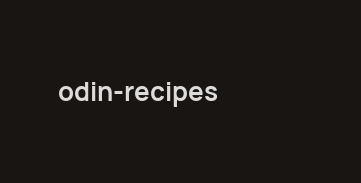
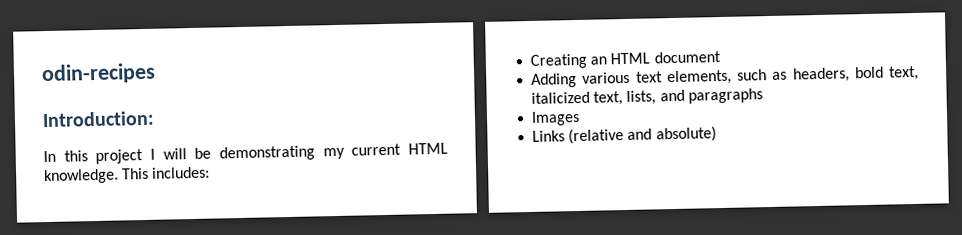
+ Introduction:
+ In this project I will be demonstrating my current HTML knowledge. This includes:
+ Creating an HTML document
+ Adding various text elements, such as headers, bold text, italicized text, lists, and paragraphs
+ Images
+ Links (relative and absolute)

